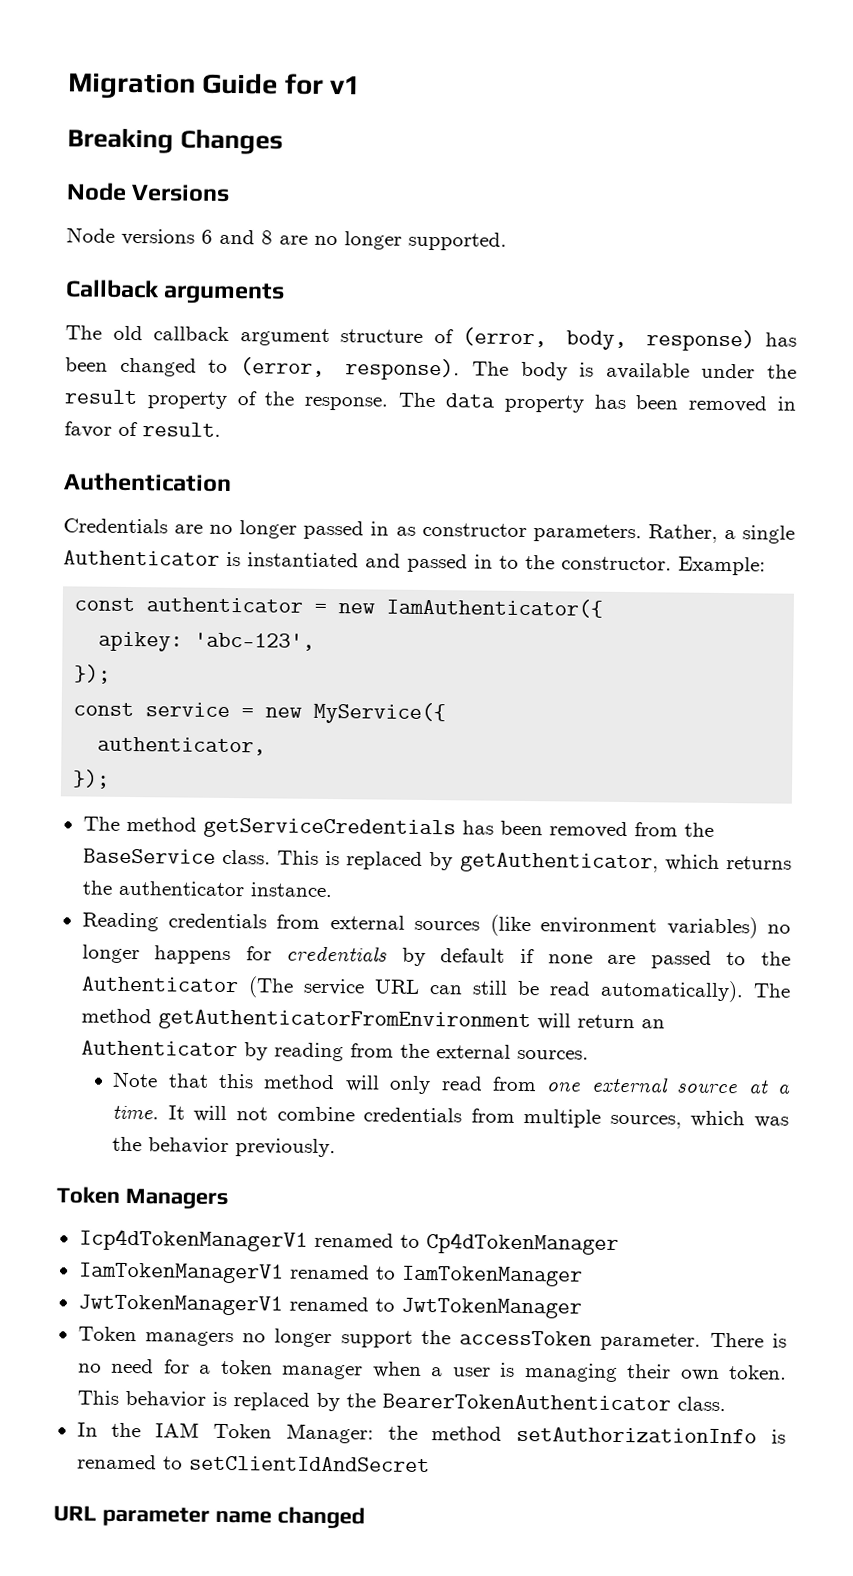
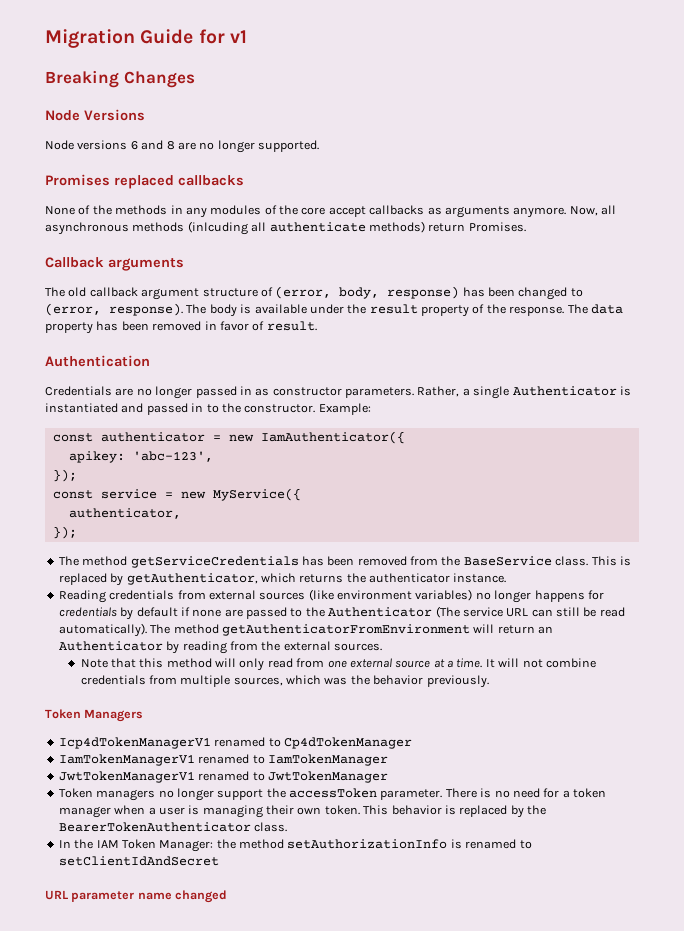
+ Promises replaced callbacks
+ None of the methods in any modules of the core accept callbacks as arguments anymore. Now, all asynchronous methods (inlcuding all authenticate methods) return Promises.

